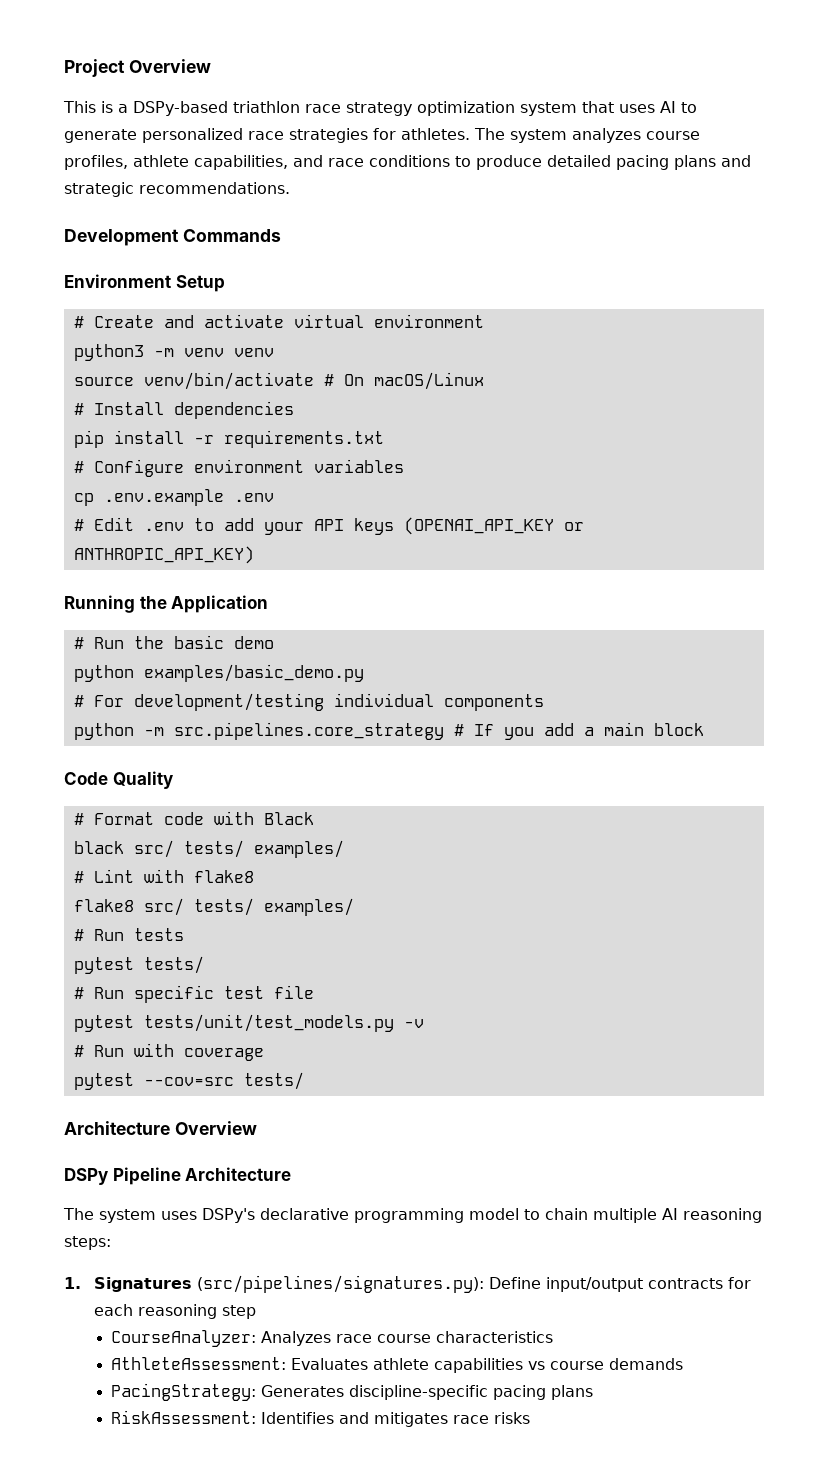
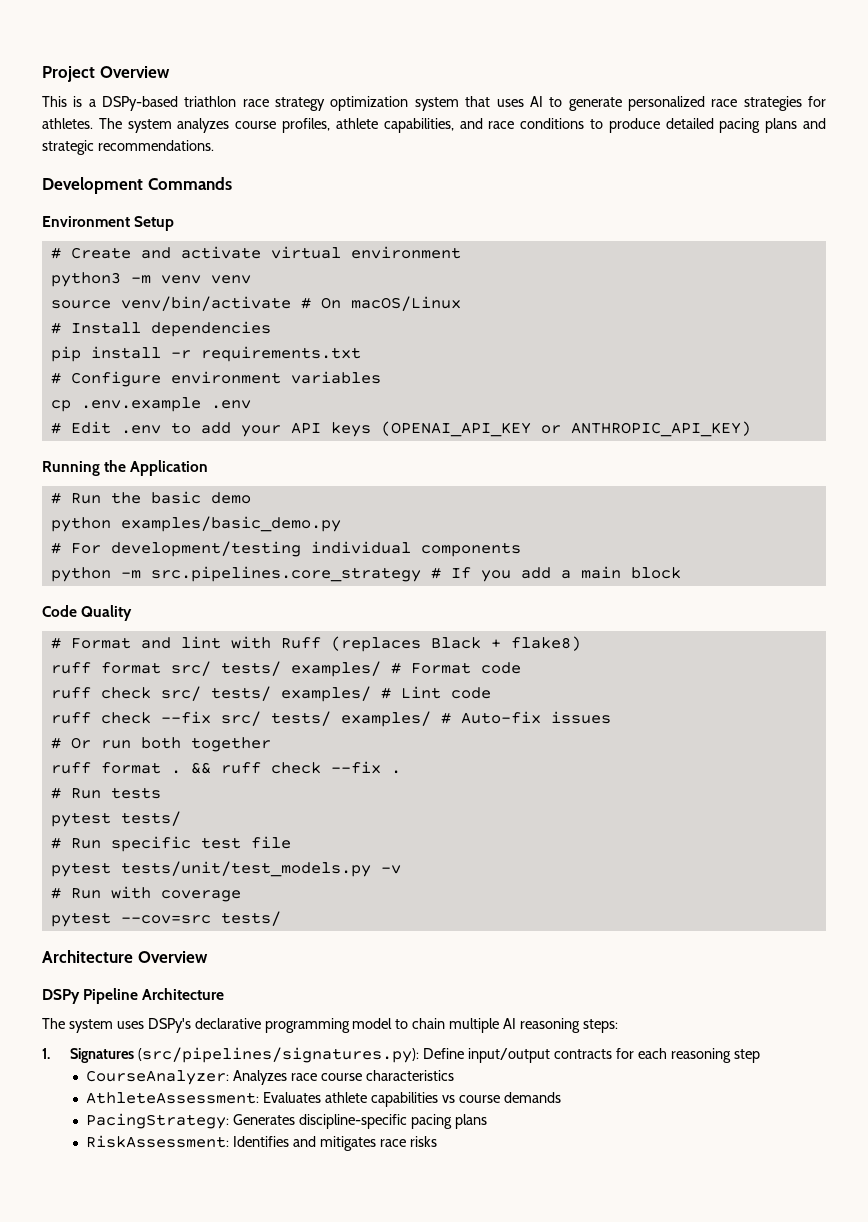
- # Format code with Black
- black src/ tests/ examples/
- # Lint with flake8
- flake8 src/ tests/ examples/
+ # Format and lint with Ruff (replaces Black + flake8)
+ ruff format src/ tests/ examples/ # Format code
+ ruff check src/ tests/ examples/ # Lint code
+ ruff check --fix src/ tests/ examples/ # Auto-fix issues
+ # Or run both together
+ ruff format . && ruff check --fix .

